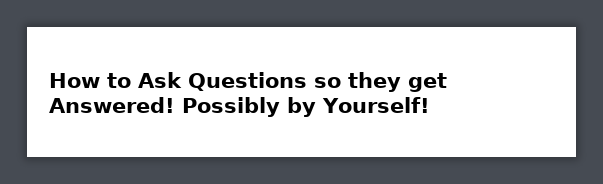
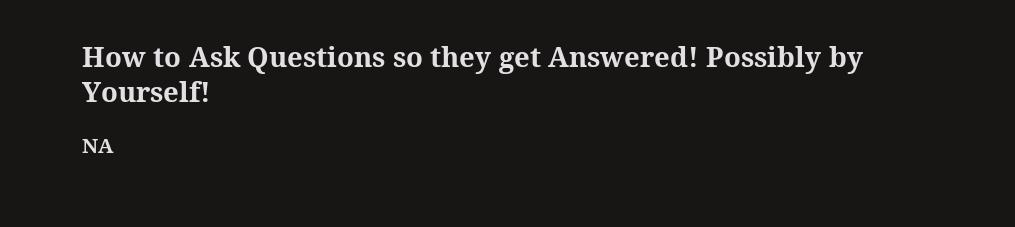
+ NA

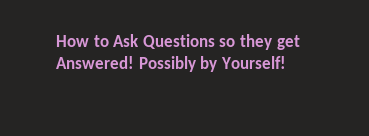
- NA

